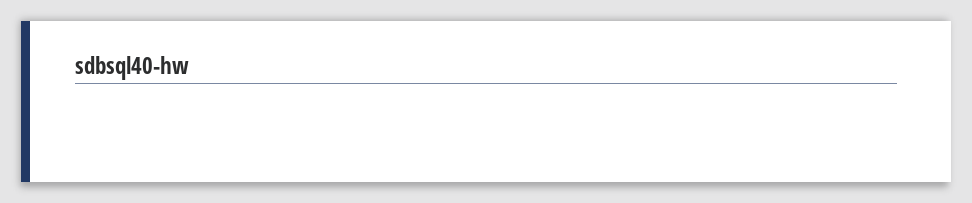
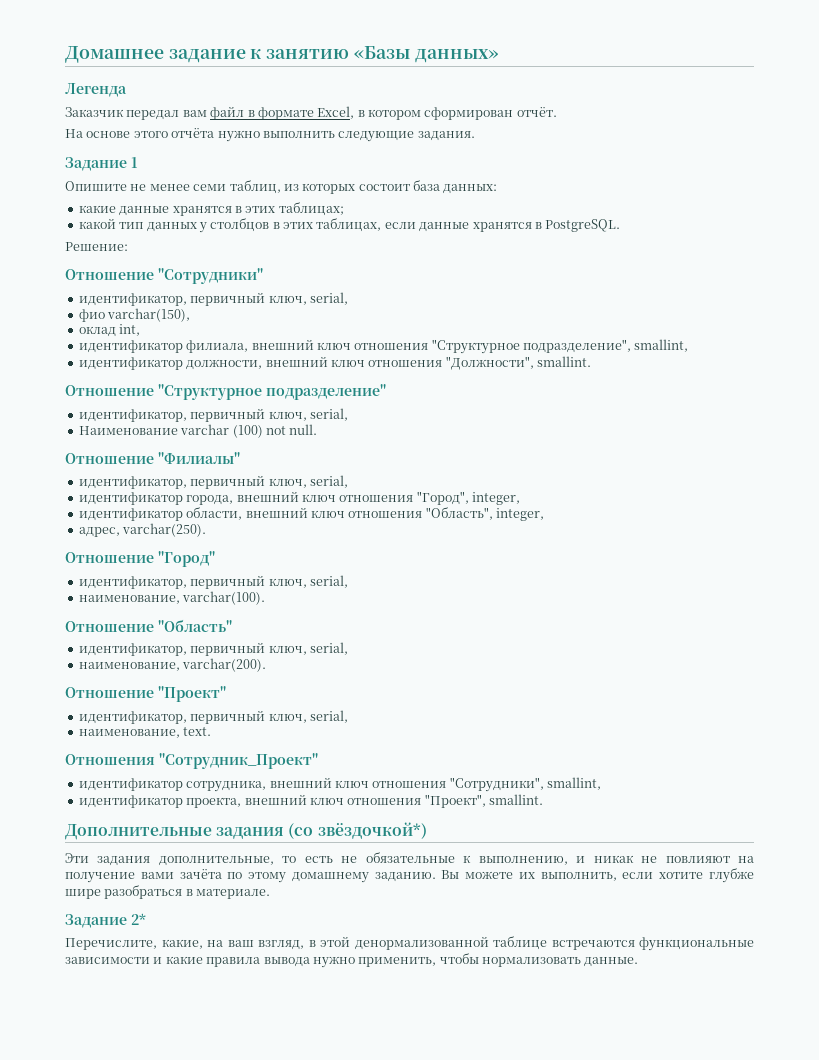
- sdbsql40-hw
+ Домашнее задание к занятию «Базы данных»
+ Легенда
+ Заказчик передал вам файл в формате Excel, в котором сформирован отчёт.
+ На основе этого отчёта нужно выполнить следующие задания.
+ Задание 1
+ Опишите не менее семи таблиц, из которых состоит база данных:
+ какие данные хранятся в этих таблицах;
+ какой тип данных у столбцов в этих таблицах, если данные хранятся в PostgreSQL.
+ Решение:
+ Отношение "Сотрудники"
+ идентификатор, первичный ключ, serial,
+ фио varchar(150),
+ оклад int,
+ идентификатор филиала, внешний ключ отношения "Структурное подразделение", smallint,
+ идентификатор должности, внешний ключ отношения "Должности", smallint.
+ Отношение "Структурное подразделение"
+ идентификатор, первичный ключ, serial,
+ Наименование varchar (100) not null.
+ Отношение "Филиалы"
+ идентификатор, первичный ключ, serial,
+ идентификатор города, внешний ключ отношения "Город", integer,
+ идентификатор области, внешний ключ отношения "Область", integer,
+ адрес, varchar(250).
+ Отношение "Город"
+ идентификатор, первичный ключ, serial,
+ наименование, varchar(100).
+ Отношение "Область"
+ идентификатор, первичный ключ, serial,
+ наименование, varchar(200).
+ Отношение "Проект"
+ идентификатор, первичный ключ, serial,
+ наименование, text.
+ Отношения "Сотрудник_Проект"
+ идентификатор сотрудника, внешний ключ отношения "Сотрудники", smallint,
+ идентификатор проекта, внешний ключ отношения "Проект", smallint.
+ Дополнительные задания (со звёздочкой*)
+ Эти задания дополнительные, то есть не обязательные к выполнению, и никак не повлияют на получение вами зачёта по этому домашнему заданию. Вы можете их выполнить, если хотите глубже шире разобраться в материале.
+ Задание 2*
+ Перечислите, какие, на ваш взгляд, в этой денормализованной таблице встречаются функциональные зависимости и какие правила вывода нужно применить, чтобы нормализовать данные.

